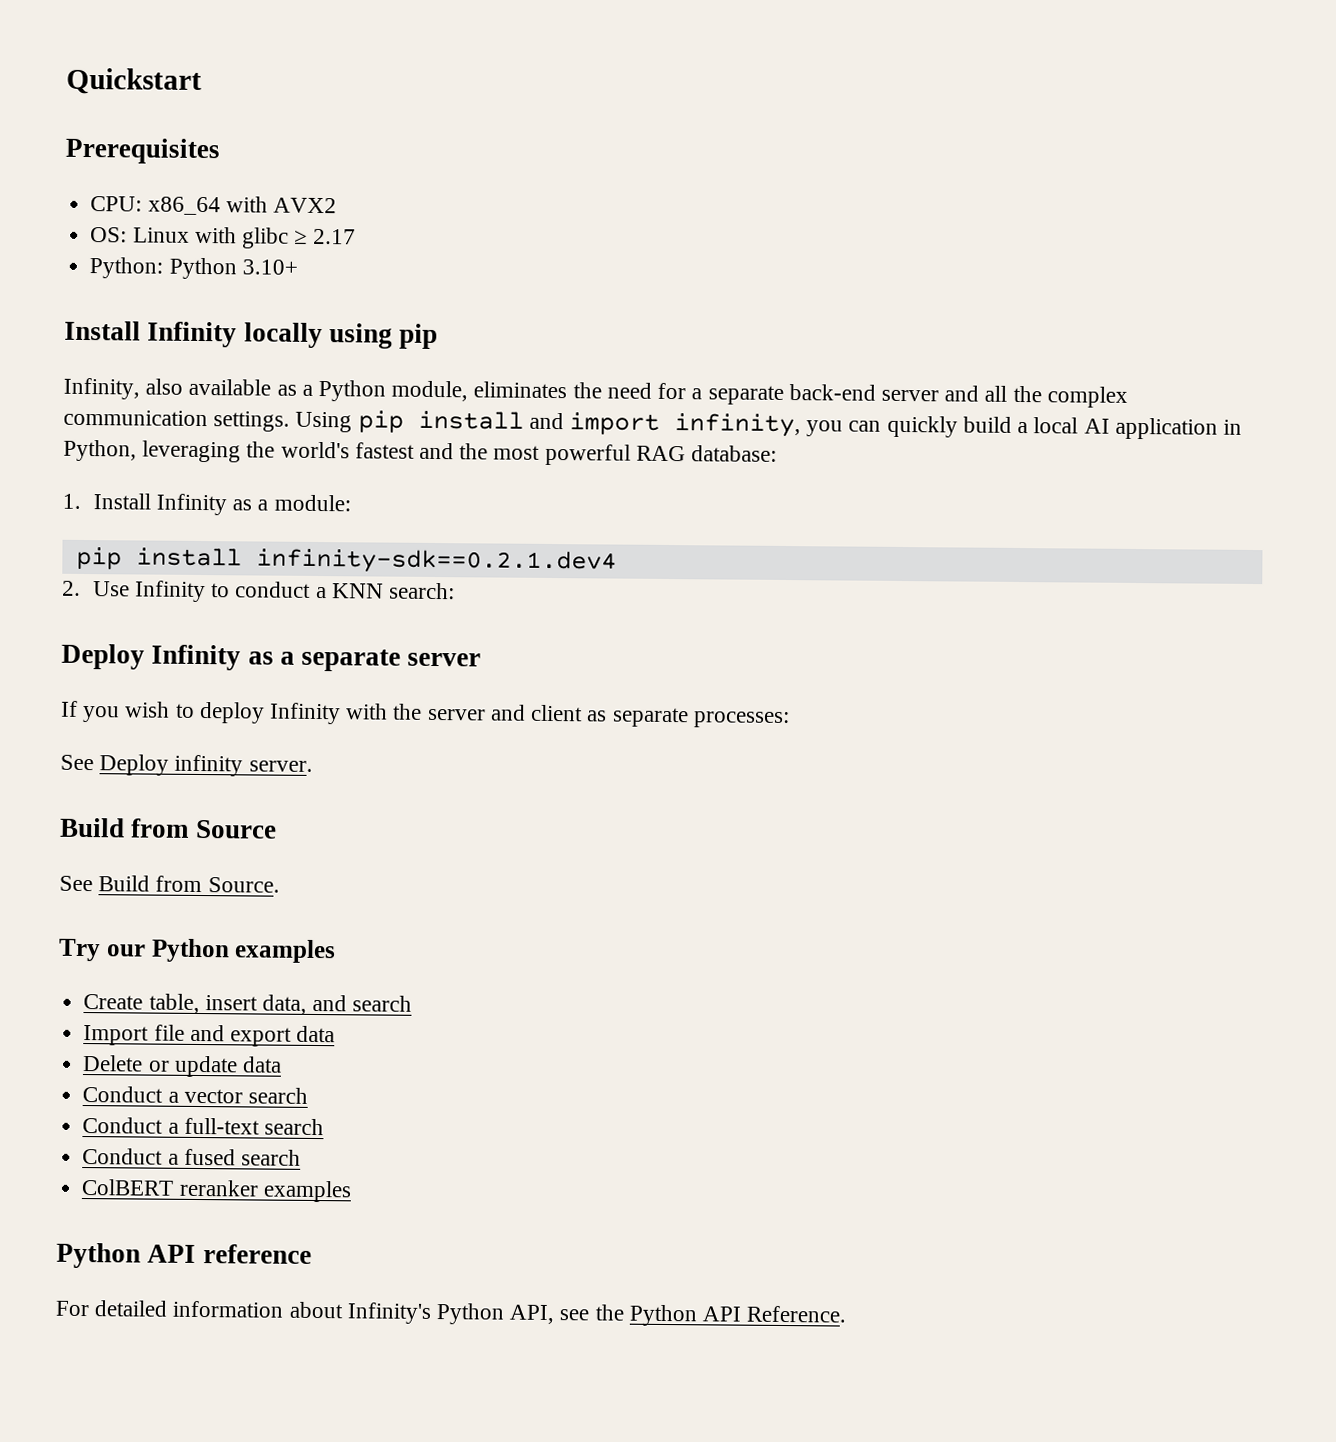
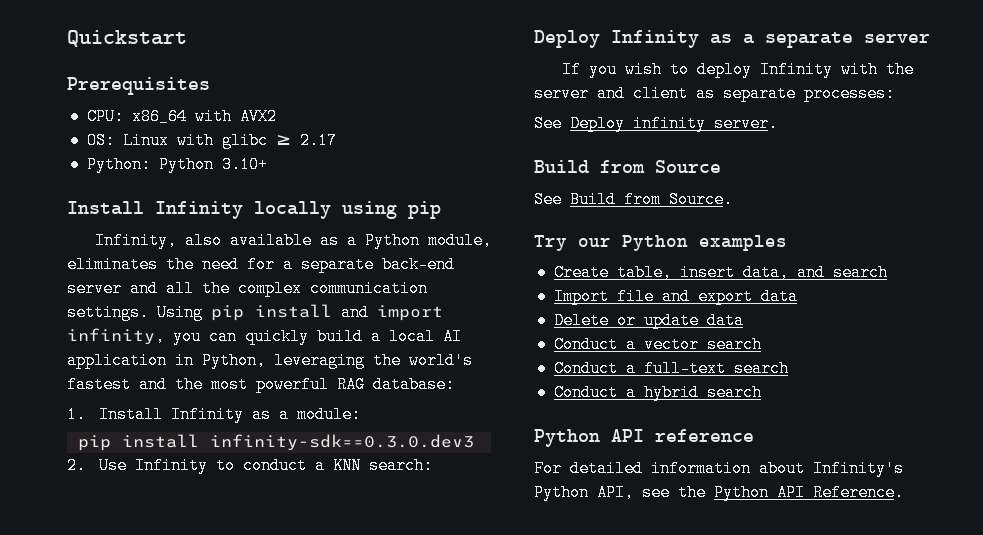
- pip install infinity-sdk==0.2.1.dev4
+ pip install infinity-sdk==0.3.0.dev3
- Conduct a fused search
- ColBERT reranker examples
+ Conduct a hybrid search

